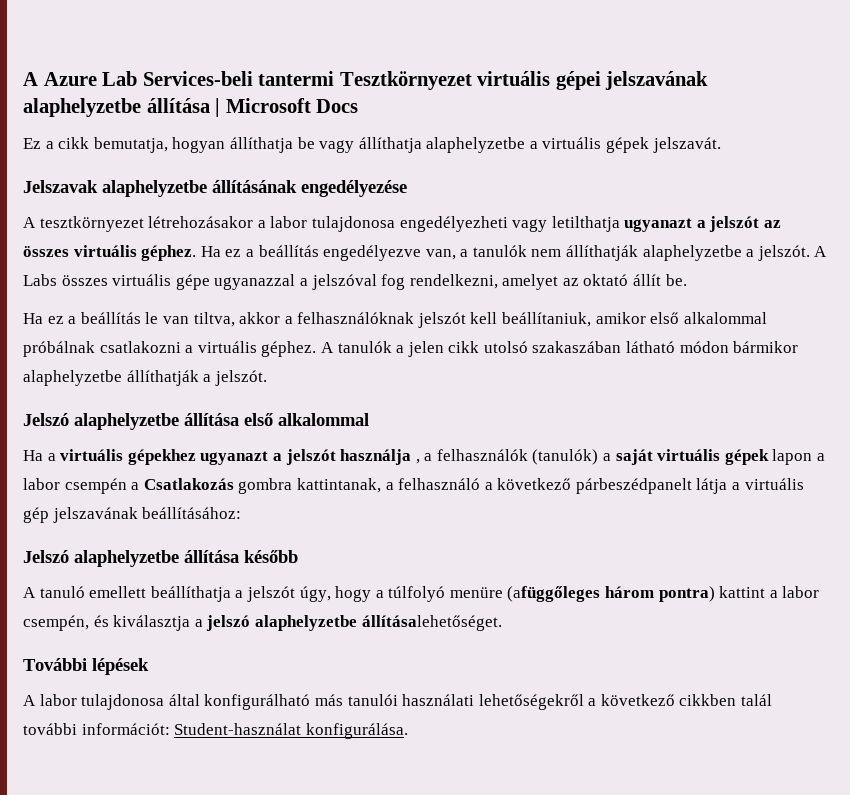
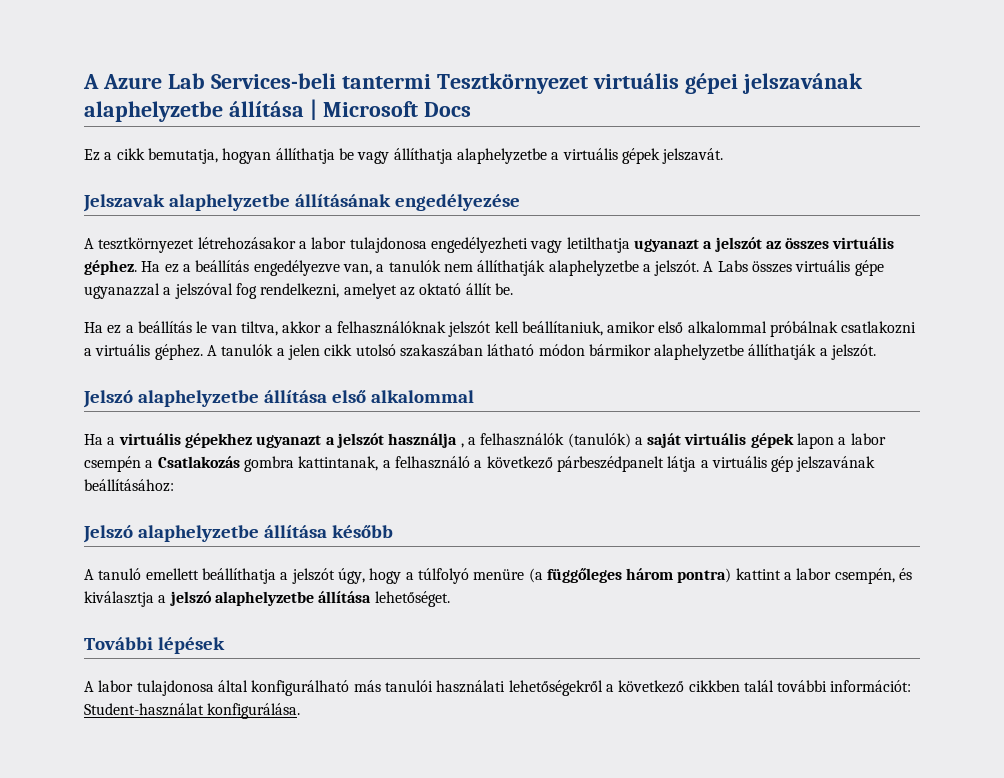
- A tanuló emellett beállíthatja a jelszót úgy, hogy a túlfolyó menüre (afüggőleges három pontra) kattint a labor csempén, és kiválasztja a jelszó alaphelyzetbe állításalehetőséget.
+ A tanuló emellett beállíthatja a jelszót úgy, hogy a túlfolyó menüre (a függőleges három pontra) kattint a labor csempén, és kiválasztja a jelszó alaphelyzetbe állítása lehetőséget.

